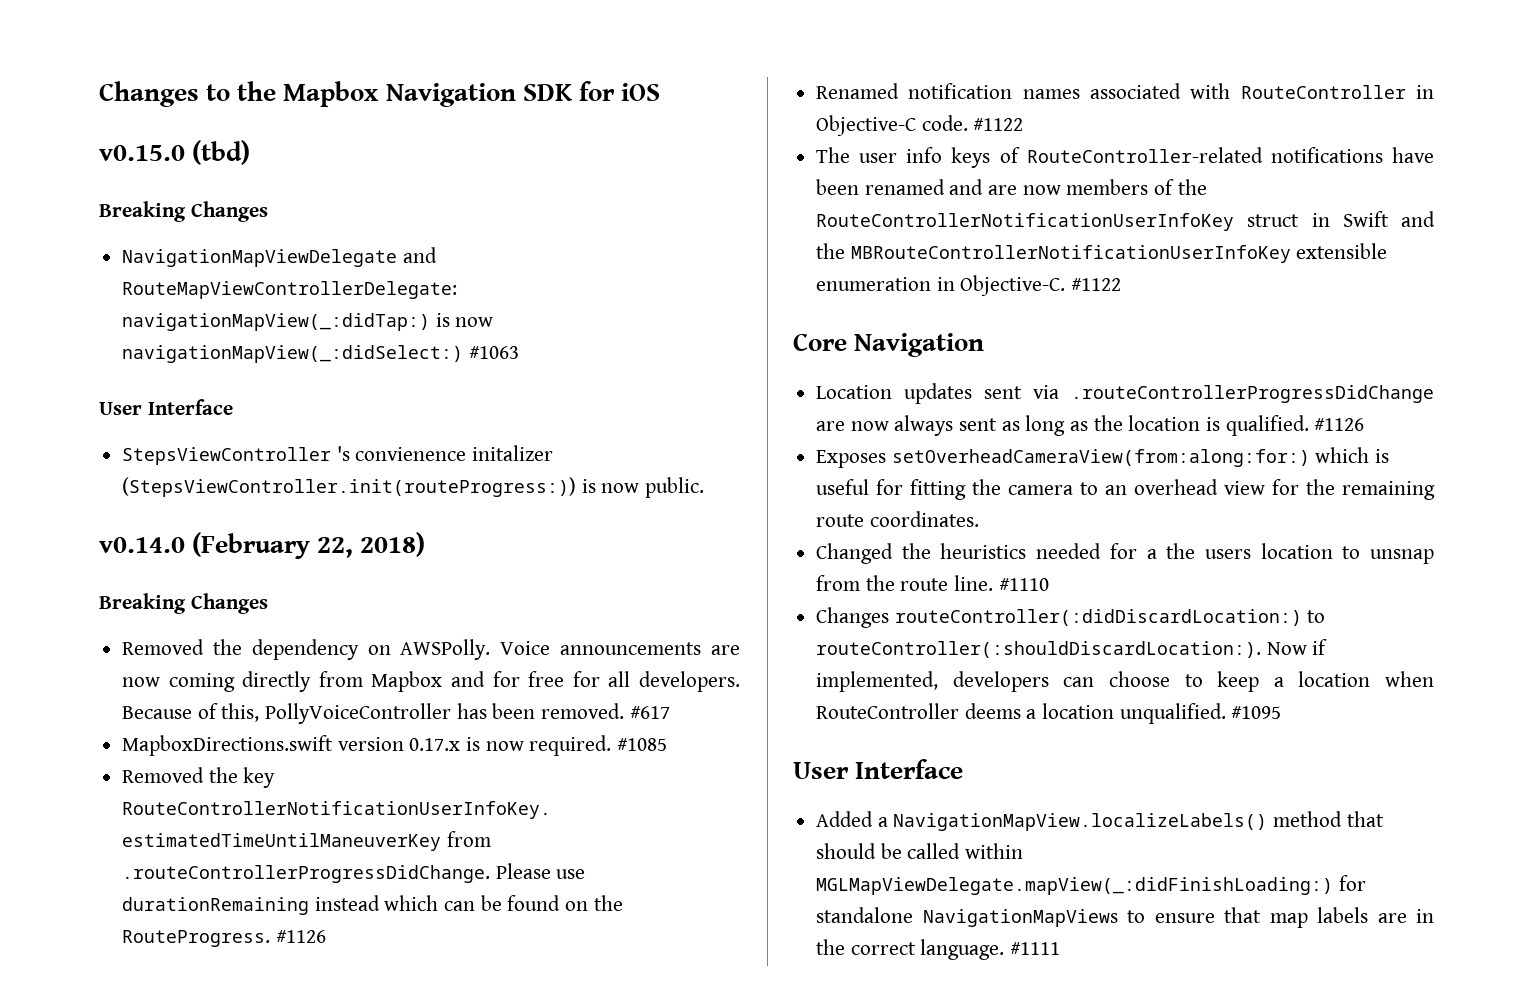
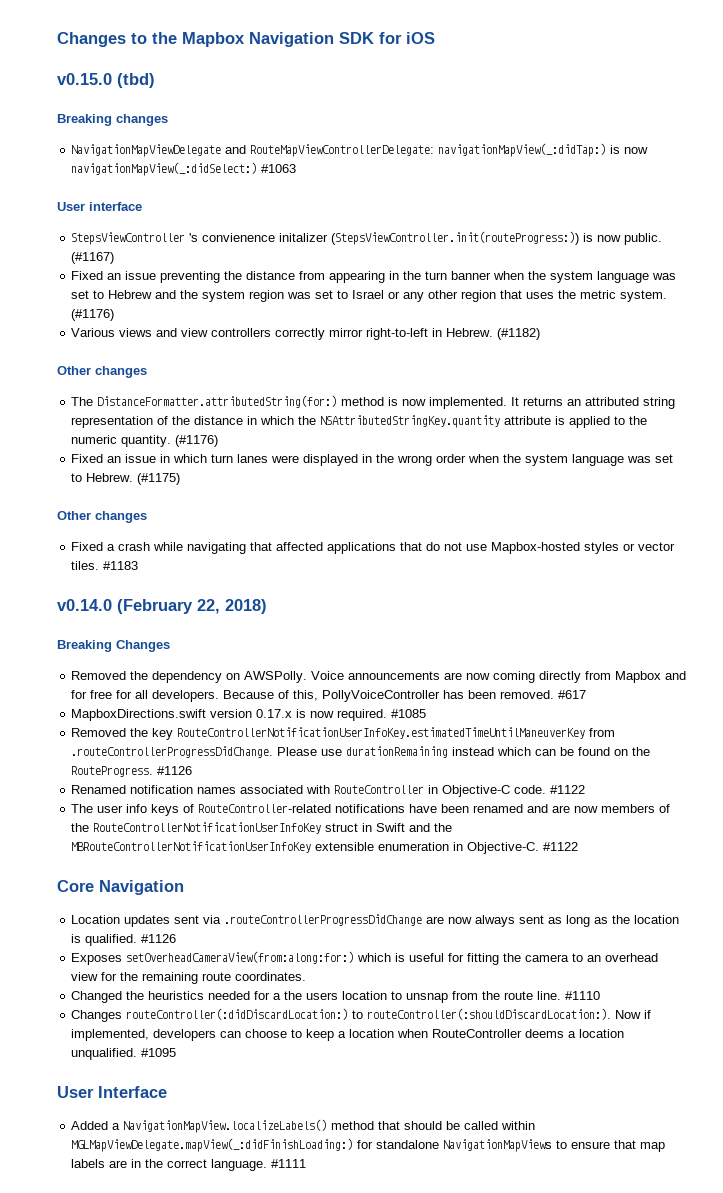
  v0.15.0 (tbd)
- Breaking Changes
+ Breaking changes
  NavigationMapViewDelegate and RouteMapViewControllerDelegate: navigationMapView(_:didTap:) is now navigationMapView(_:didSelect:) #1063
- User Interface
+ User interface
+ (#1167)
+ Fixed an issue preventing the distance from appearing in the turn banner when the system language was set to Hebrew and the system region was set to Israel or any other region that uses the metric system. (#1176)
+ Various views and view controllers correctly mirror right-to-left in Hebrew. (#1182)
+ Other changes
+ The DistanceFormatter.attributedString(for:) method is now implemented. It returns an attributed string representation of the distance in which the NSAttributedStringKey.quantity attribute is applied to the numeric quantity. (#1176)
+ Fixed an issue in which turn lanes were displayed in the wrong order when the system language was set to Hebrew. (#1175)
+ Other changes
+ Fixed a crash while navigating that affected applications that do not use Mapbox-hosted styles or vector tiles. #1183

